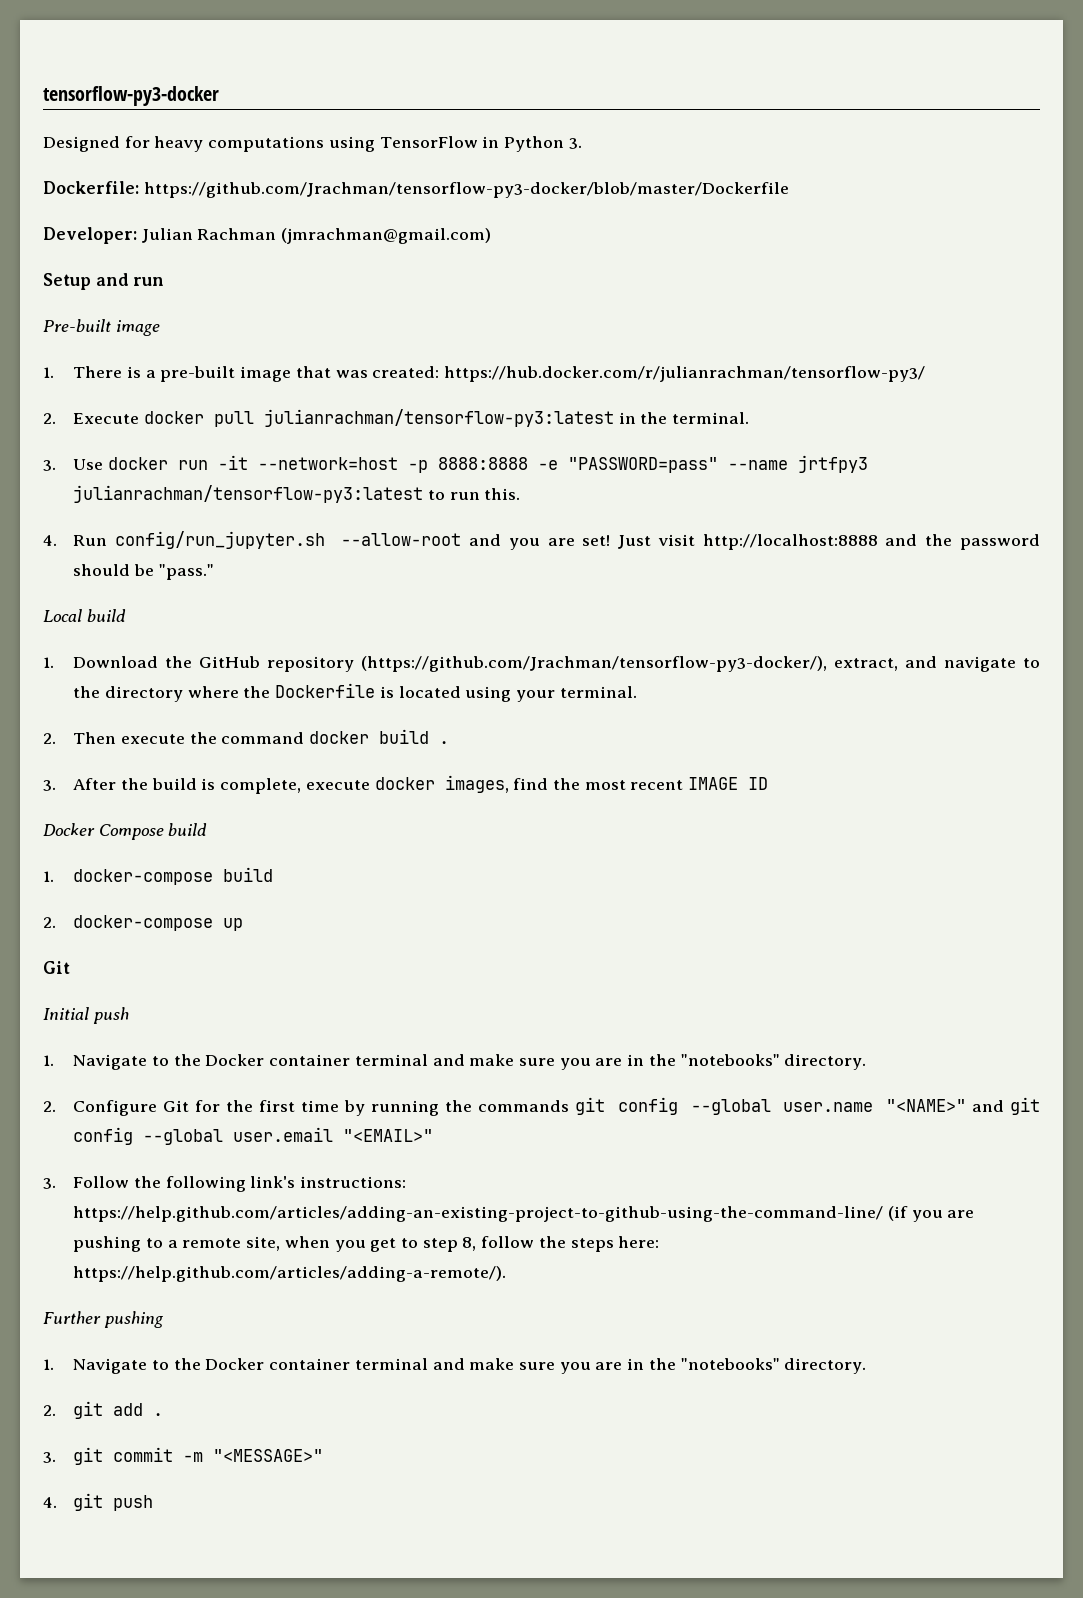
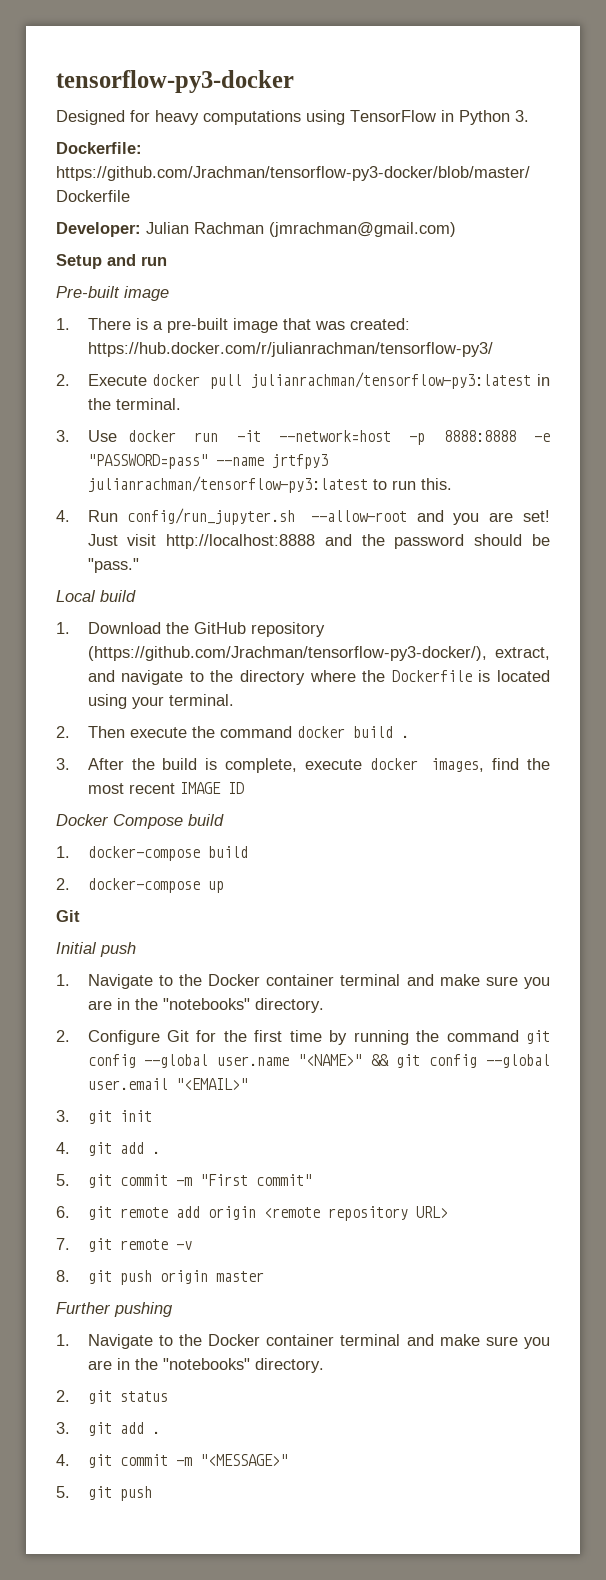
- 2. Configure Git for the first time by running the commands git config --global user.name "<NAME>" and git config --global user.email "<EMAIL>"
+ 2. Configure Git for the first time by running the command git config --global user.name "<NAME>" && git config --global user.email "<EMAIL>"
- 3. Follow the following link's instructions: https://help.github.com/articles/adding-an-existing-project-to-github-using-the-command-line/ (if you are pushing to a remote site, when you get to step 8, follow the steps here: https://help.github.com/articles/adding-a-remote/).
+ 3. git init
+ 4. git add .
+ 5. git commit -m "First commit"
+ 6. git remote add origin <remote repository URL>
+ 7. git remote -v
+ 8. git push origin master
- 2. git add .
- 3. git commit -m "<MESSAGE>"
+ 2. git status
+ 3. git add .
+ 4. git commit -m "<MESSAGE>"
- 4. git push
+ 5. git push

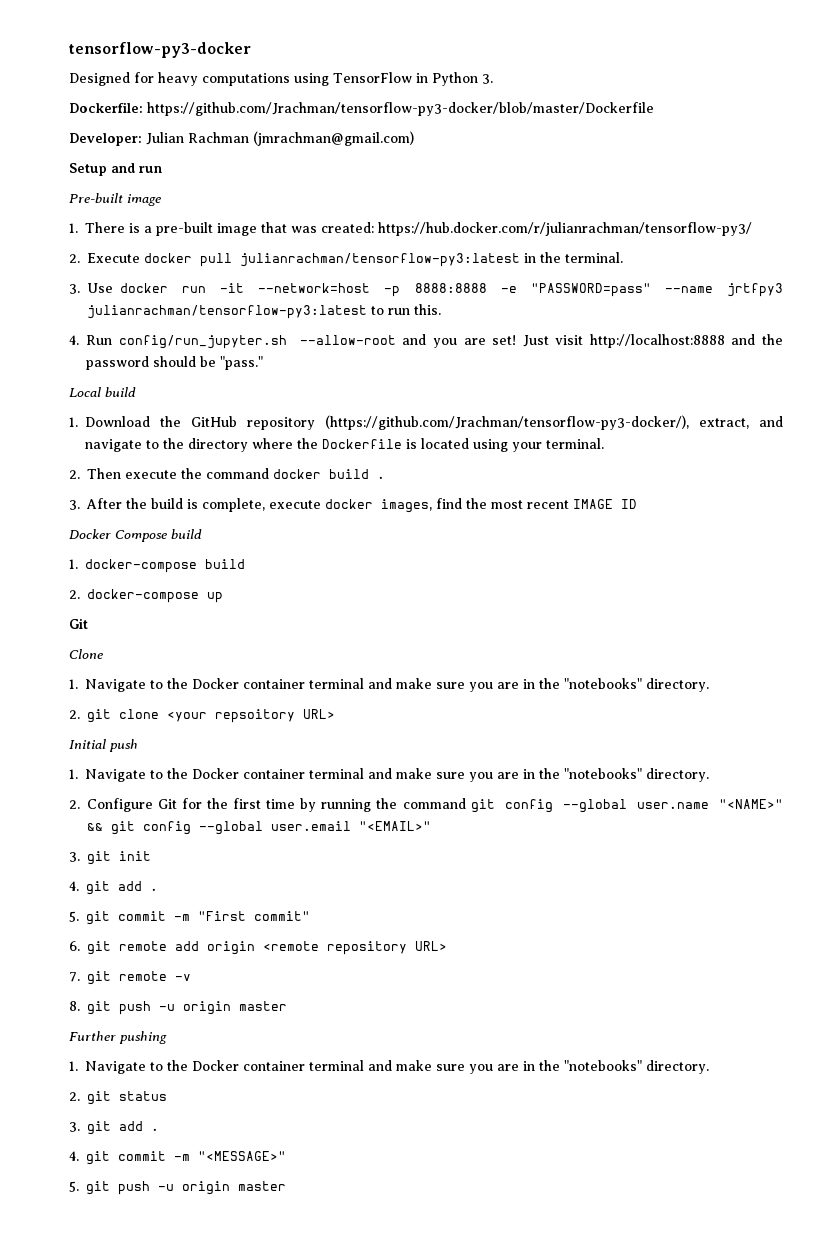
+ Clone
+ 1. Navigate to the Docker container terminal and make sure you are in the "notebooks" directory.
+ 2. git clone <your repsoitory URL>
- 8. git push origin master
+ 8. git push -u origin master
- 5. git push
+ 5. git push -u origin master

